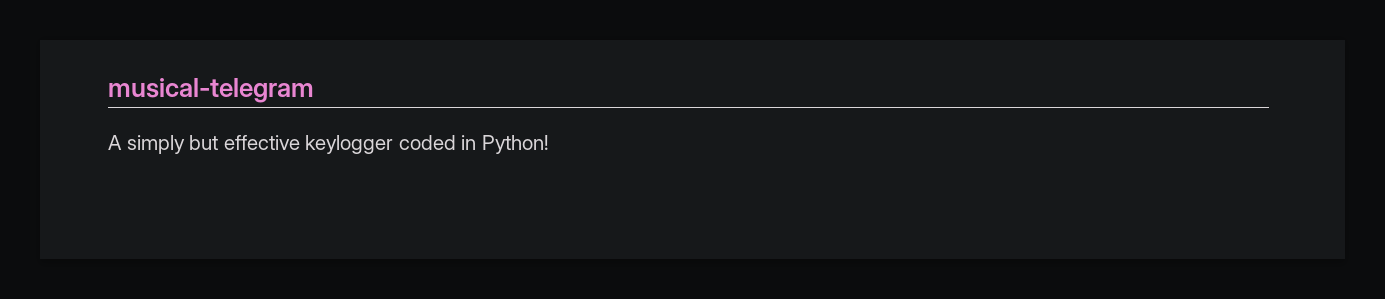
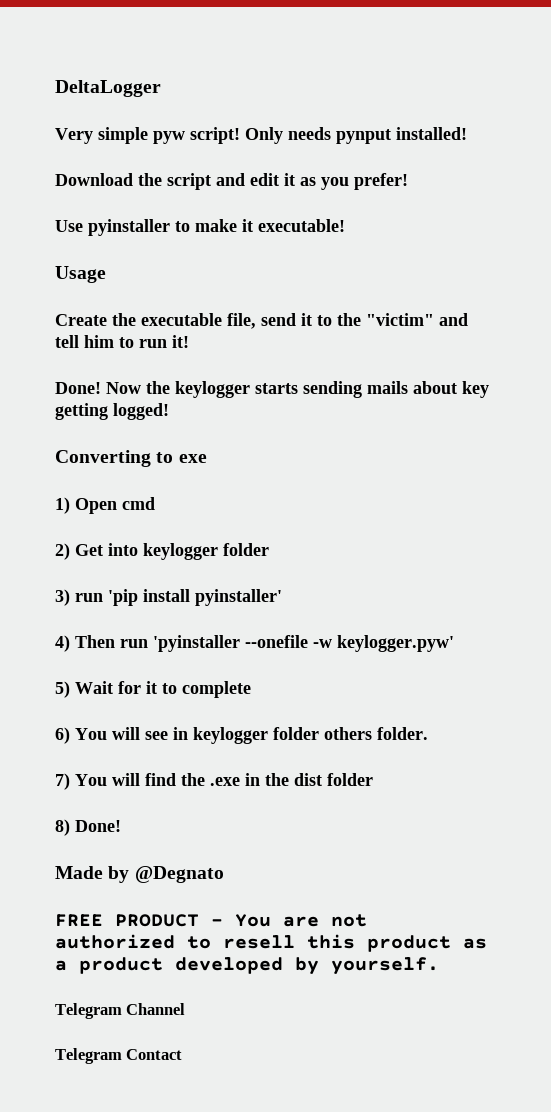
- musical-telegram
- A simply but effective keylogger coded in Python!
+ DeltaLogger
+ Very simple pyw script! Only needs pynput installed!
+ Download the script and edit it as you prefer!
+ Use pyinstaller to make it executable!
+ Usage
+ Create the executable file, send it to the "victim" and tell him to run it!
+ Done! Now the keylogger starts sending mails about key getting logged!
+ Converting to exe
+ 1) Open cmd
+ 2) Get into keylogger folder
+ 3) run 'pip install pyinstaller'
+ 4) Then run 'pyinstaller --onefile -w keylogger.pyw'
+ 5) Wait for it to complete
+ 6) You will see in keylogger folder others folder.
+ 7) You will find the .exe in the dist folder
+ 8) Done!
+ Made by @Degnato
+ FREE PRODUCT - You are not authorized to resell this product as a product developed by yourself.
+ Telegram Channel
+ Telegram Contact

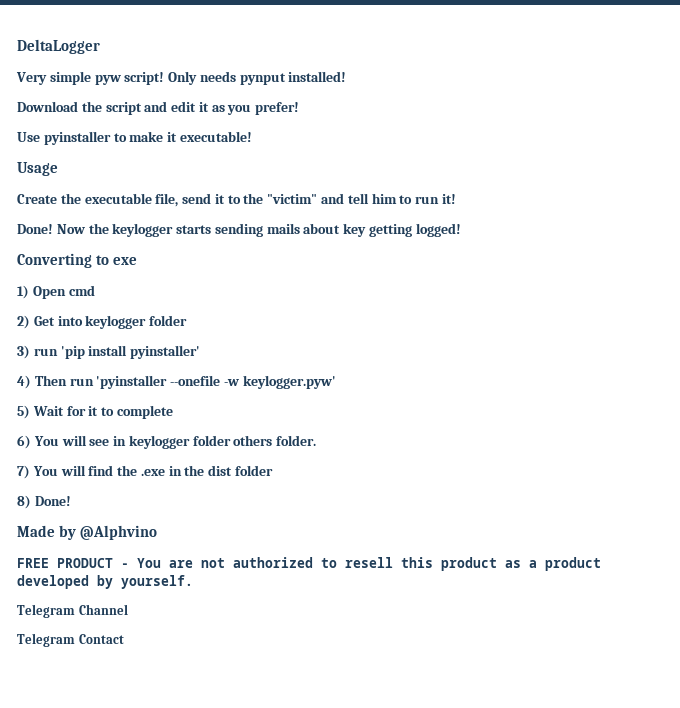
- Made by @Degnato
+ Made by @Alphvino

